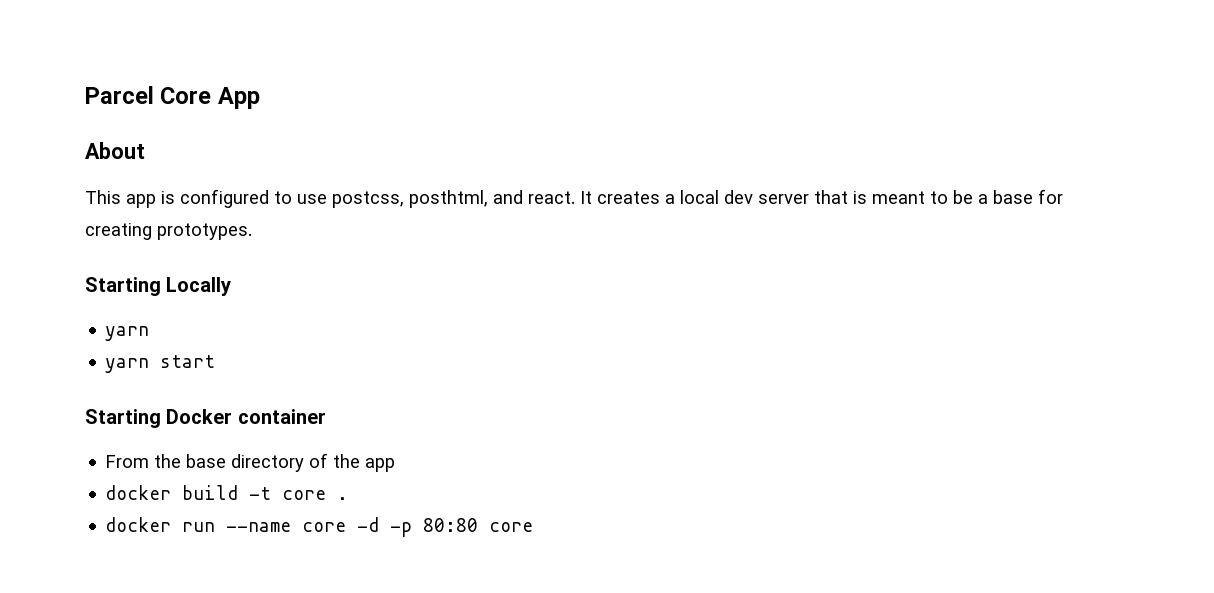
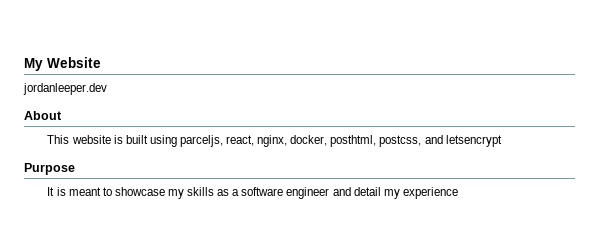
- Parcel Core App
+ My Website
+ jordanleeper.dev
- This app is configured to use postcss, posthtml, and react. It creates a local dev server that is meant to be a base for creating prototypes.
- Starting Locally
- yarn
- yarn start
- Starting Docker container
- From the base directory of the app
- docker build -t core .
- docker run --name core -d -p 80:80 core
+ This website is built using parceljs, react, nginx, docker, posthtml, postcss, and letsencrypt
+ Purpose
+ It is meant to showcase my skills as a software engineer and detail my experience

